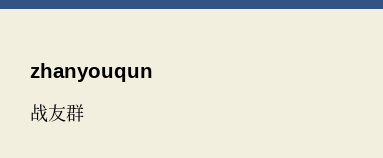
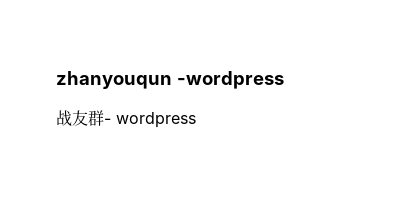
- zhanyouqun
+ zhanyouqun -wordpress
- 战友群
+ 战友群- wordpress

